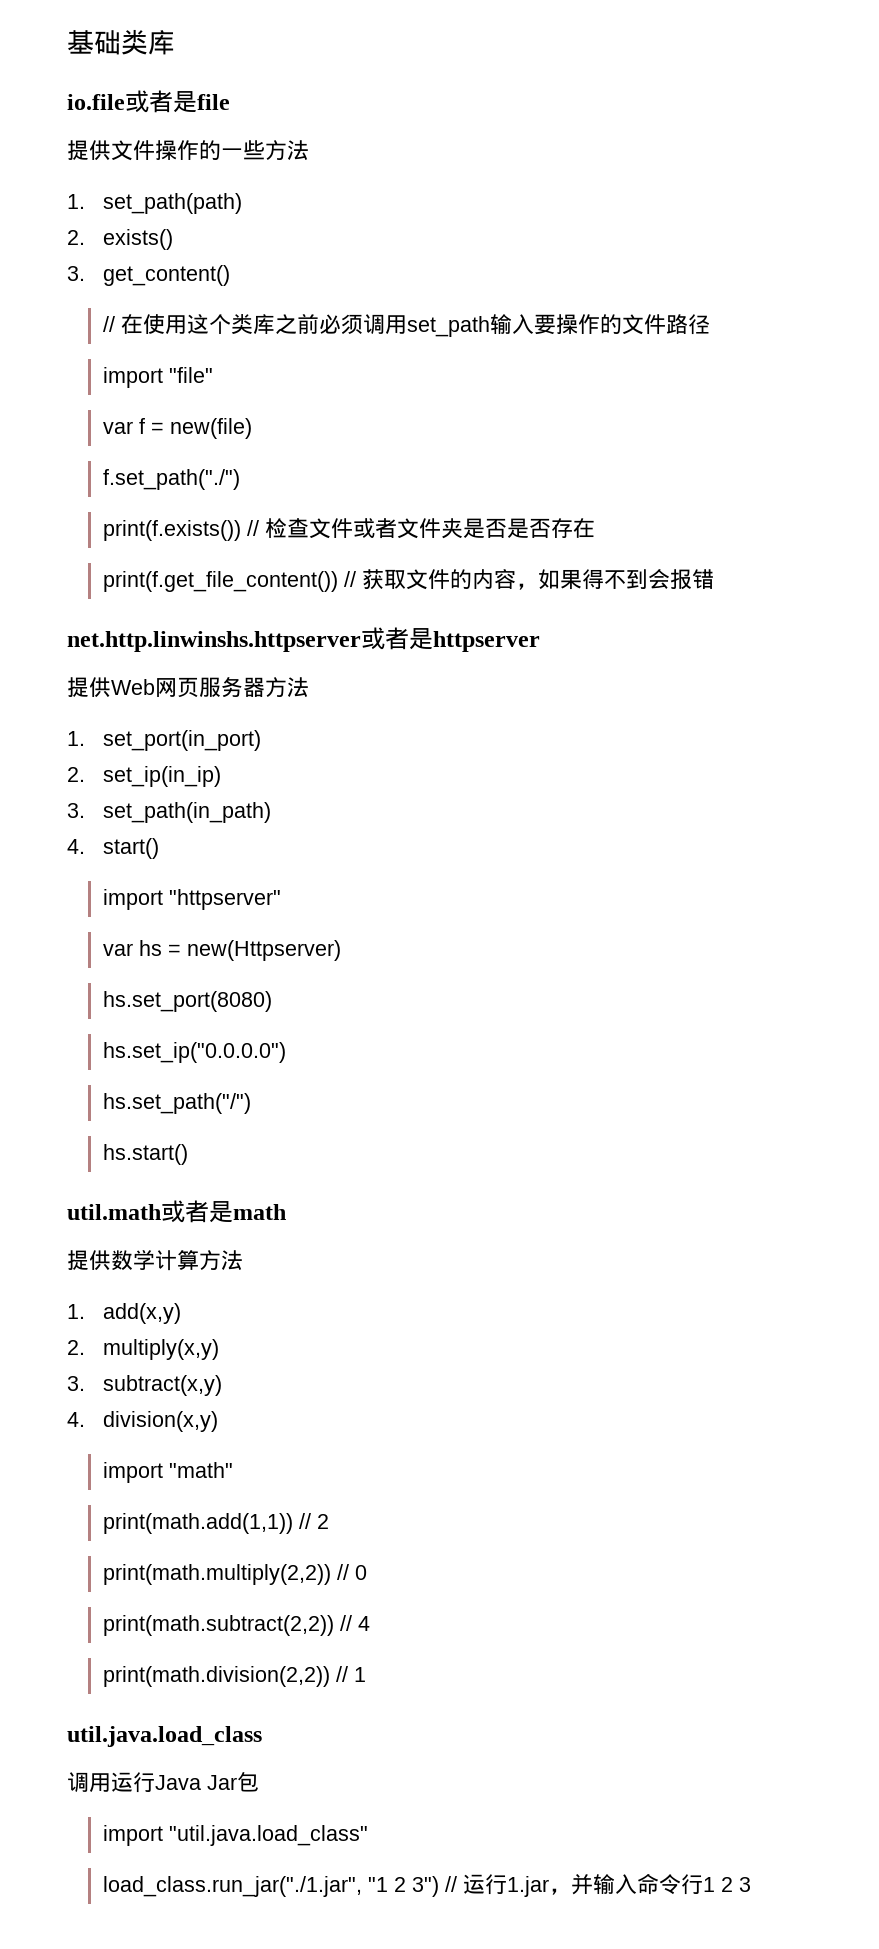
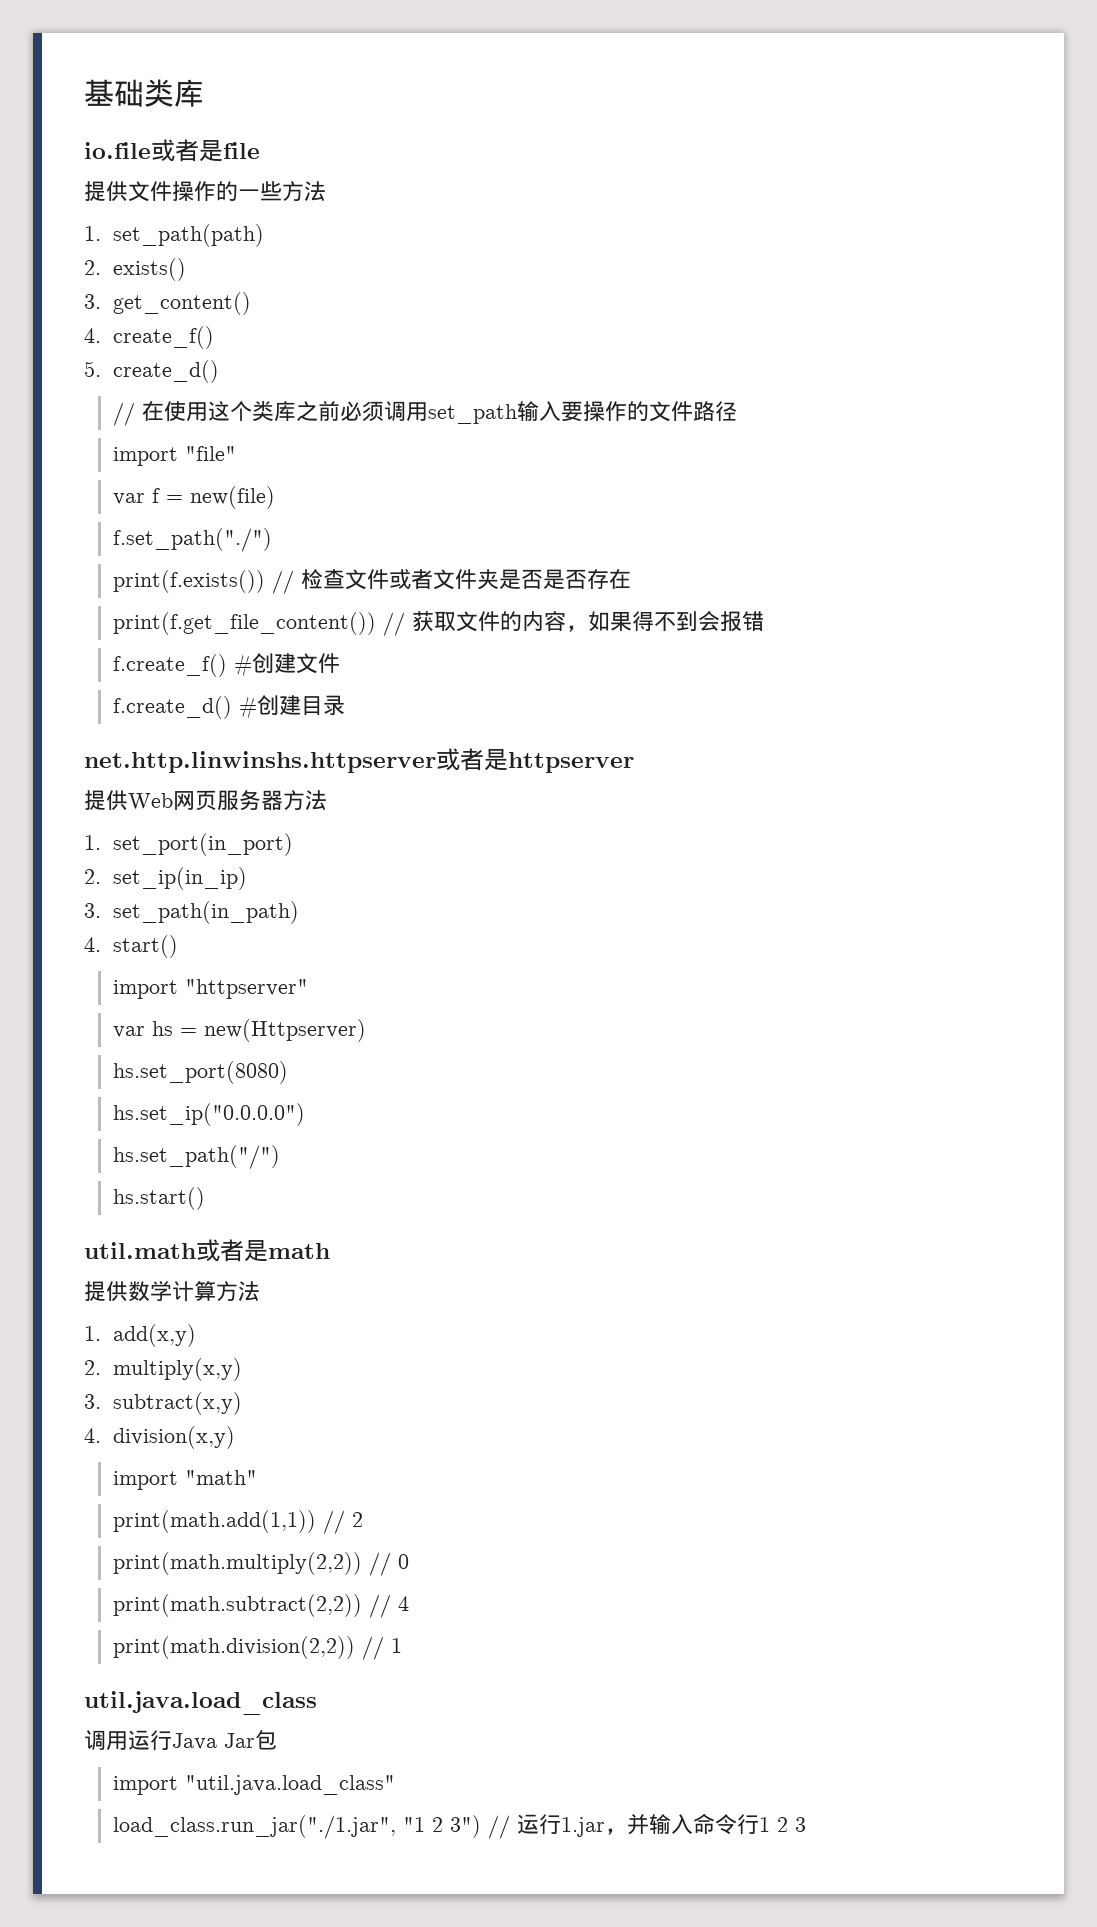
+ 4. create_f()
+ 5. create_d()
+ f.create_f() #创建文件
+ f.create_d() #创建目录

